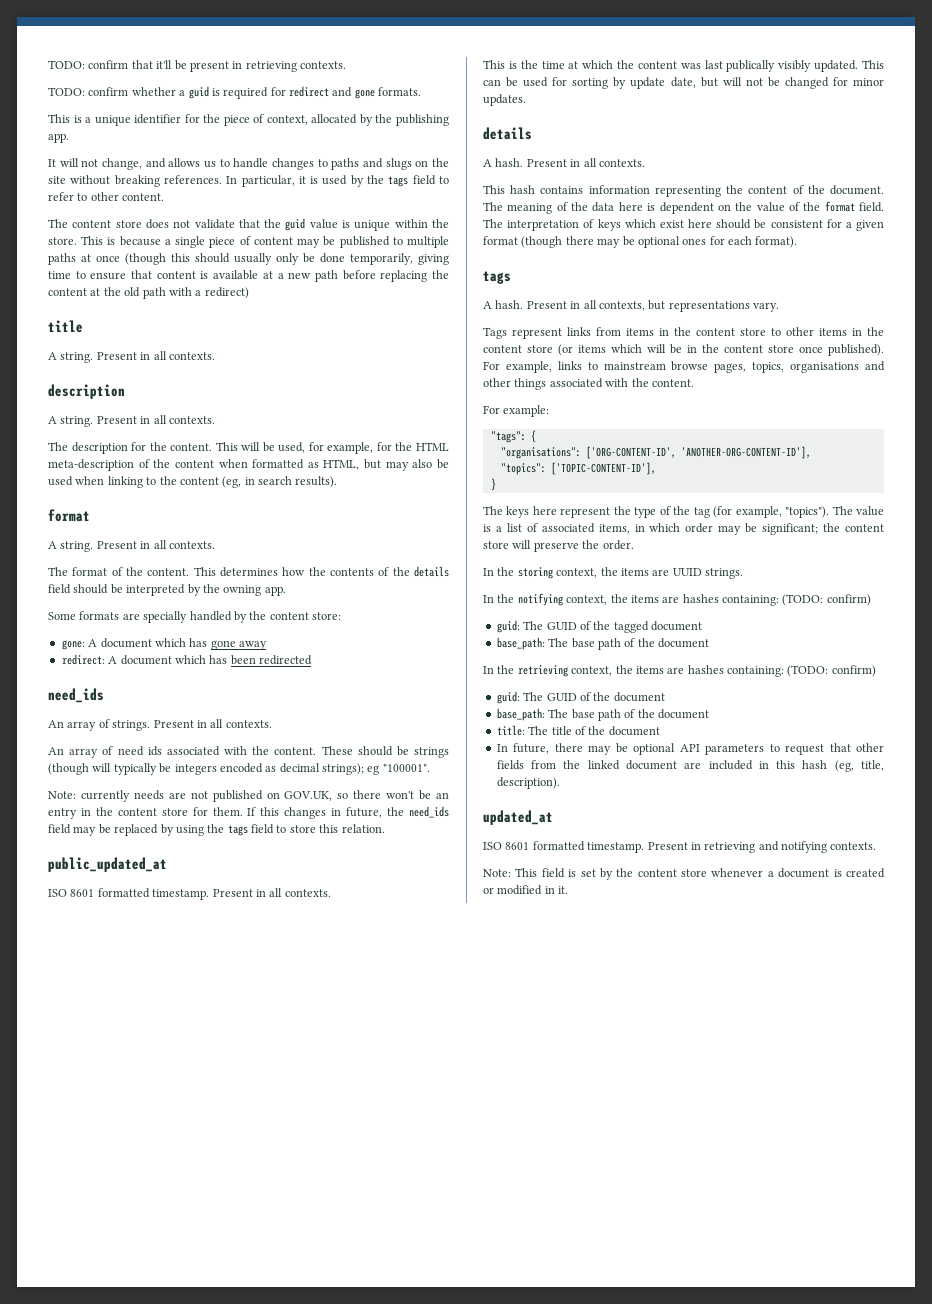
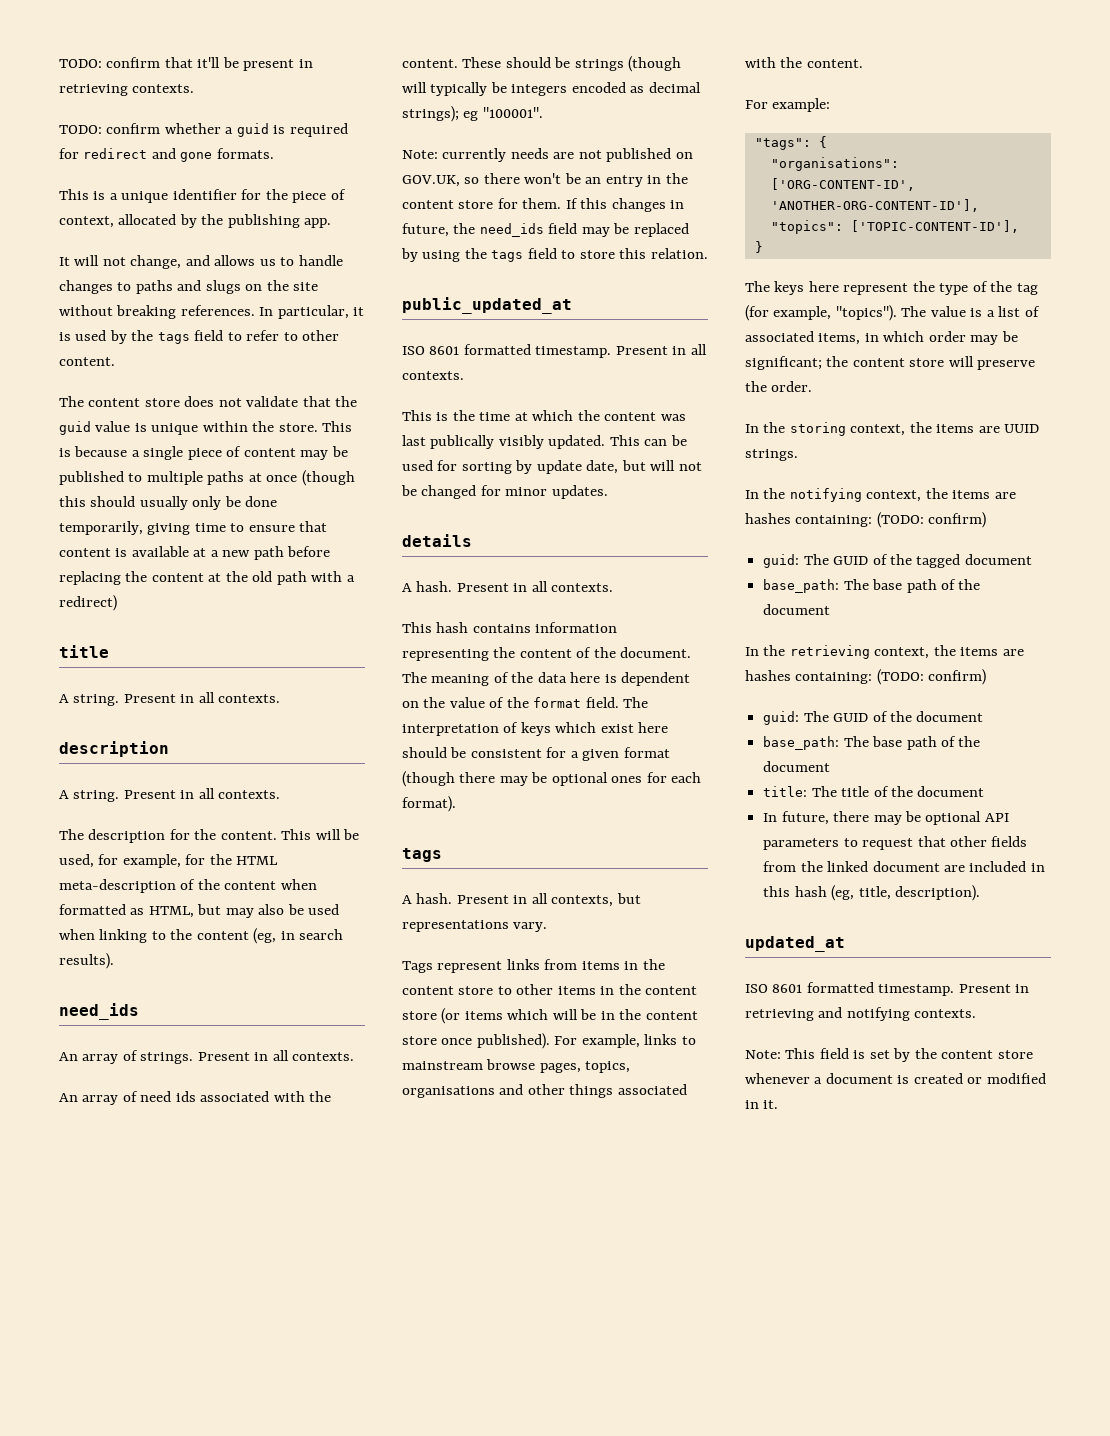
  This will be used, for example, for the HTML meta-description of the content when formatted as HTML, but may also be used when linking to the content (eg, in search results).
- format
- A string. Present in all contexts.
- The format of the content. This determines how the contents of the details field should be interpreted by the owning app.
- Some formats are specially handled by the content store:
- gone: A document which has gone away
- redirect: A document which has been redirected

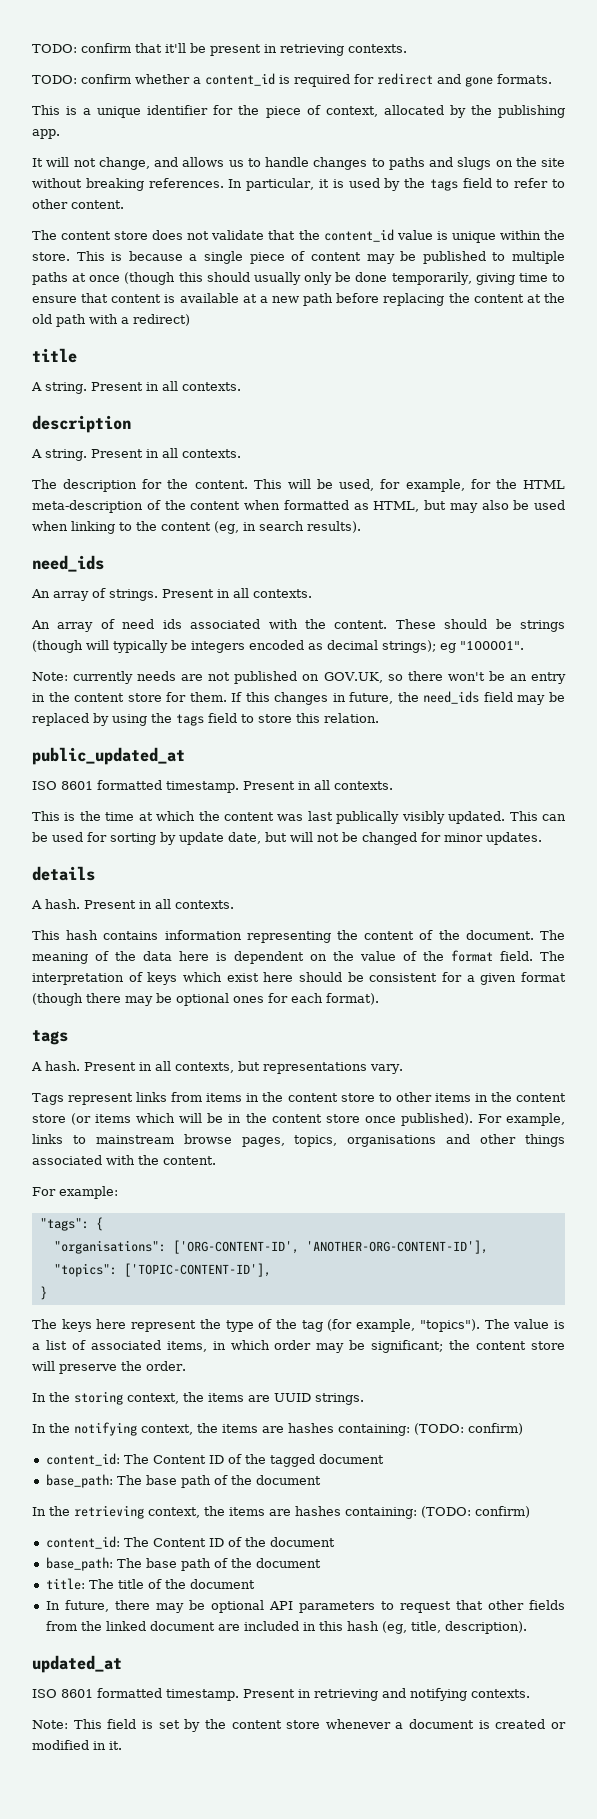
- TODO: confirm whether a guid is required for redirect and gone formats.
+ TODO: confirm whether a content_id is required for redirect and gone formats.
- The content store does not validate that the guid value is unique within the store.
+ The content store does not validate that the content_id value is unique within the store.
- guid: The GUID of the tagged document
+ content_id: The Content ID of the tagged document
- guid: The GUID of the document
+ content_id: The Content ID of the document

